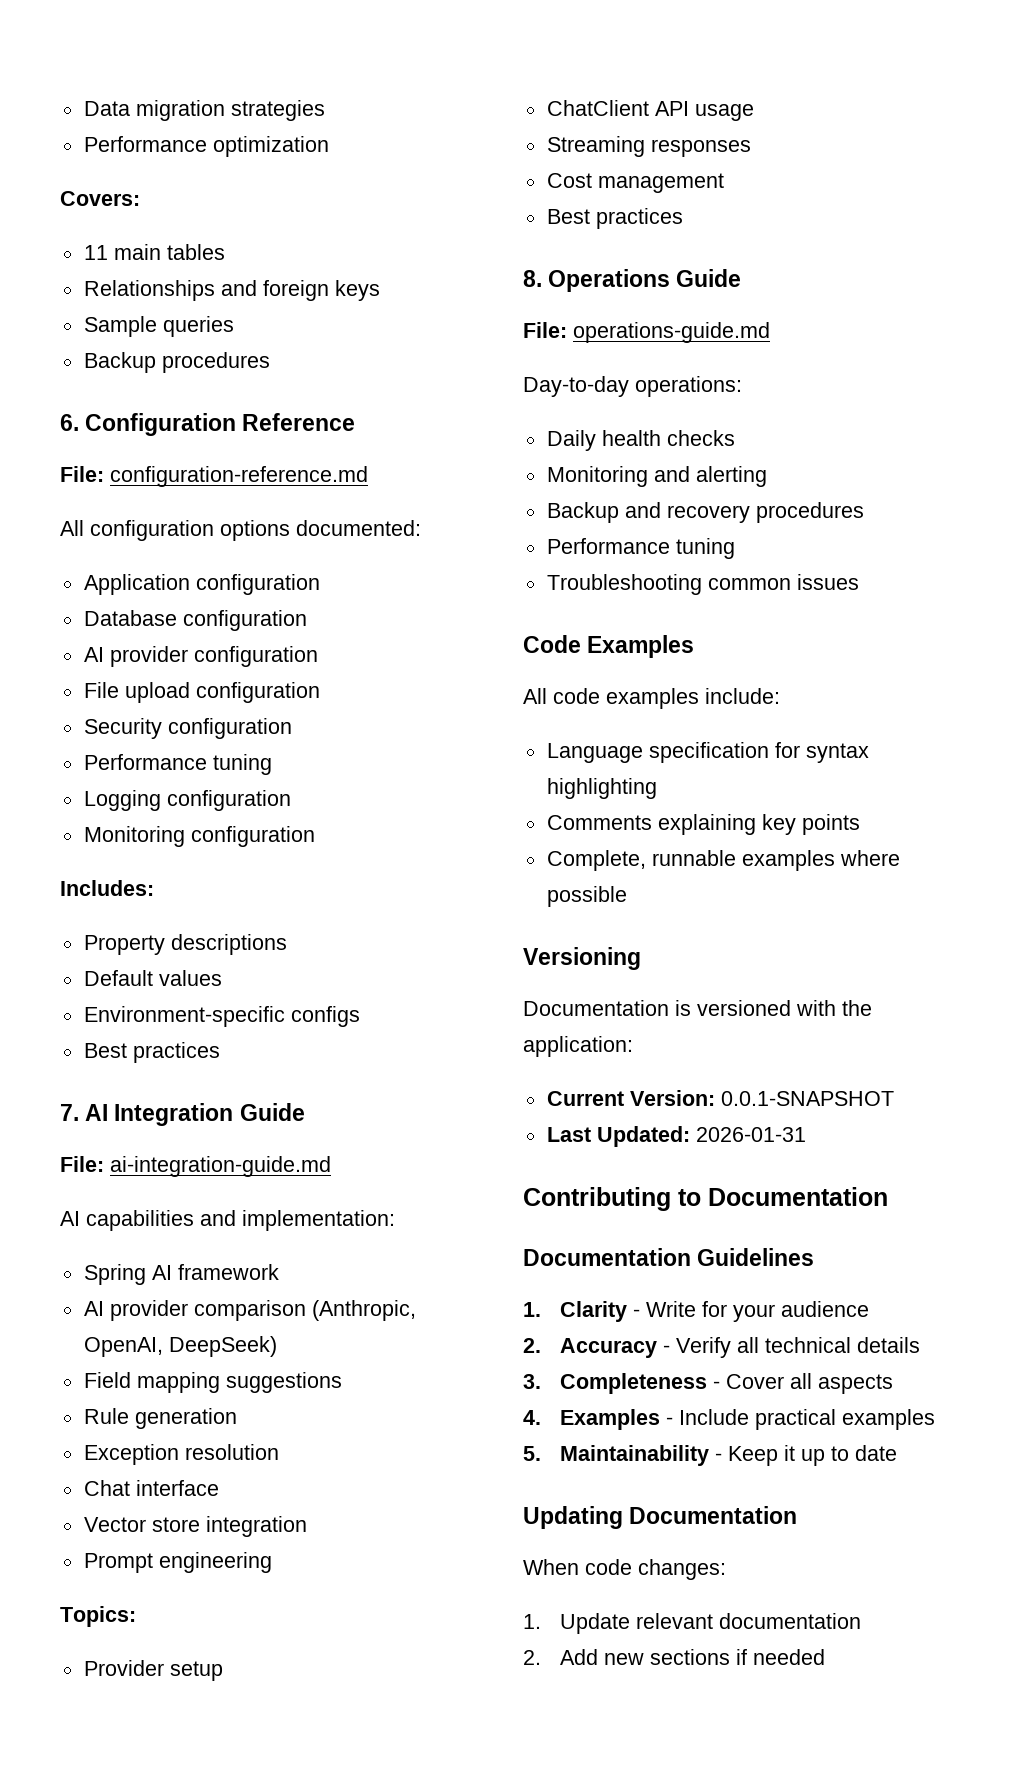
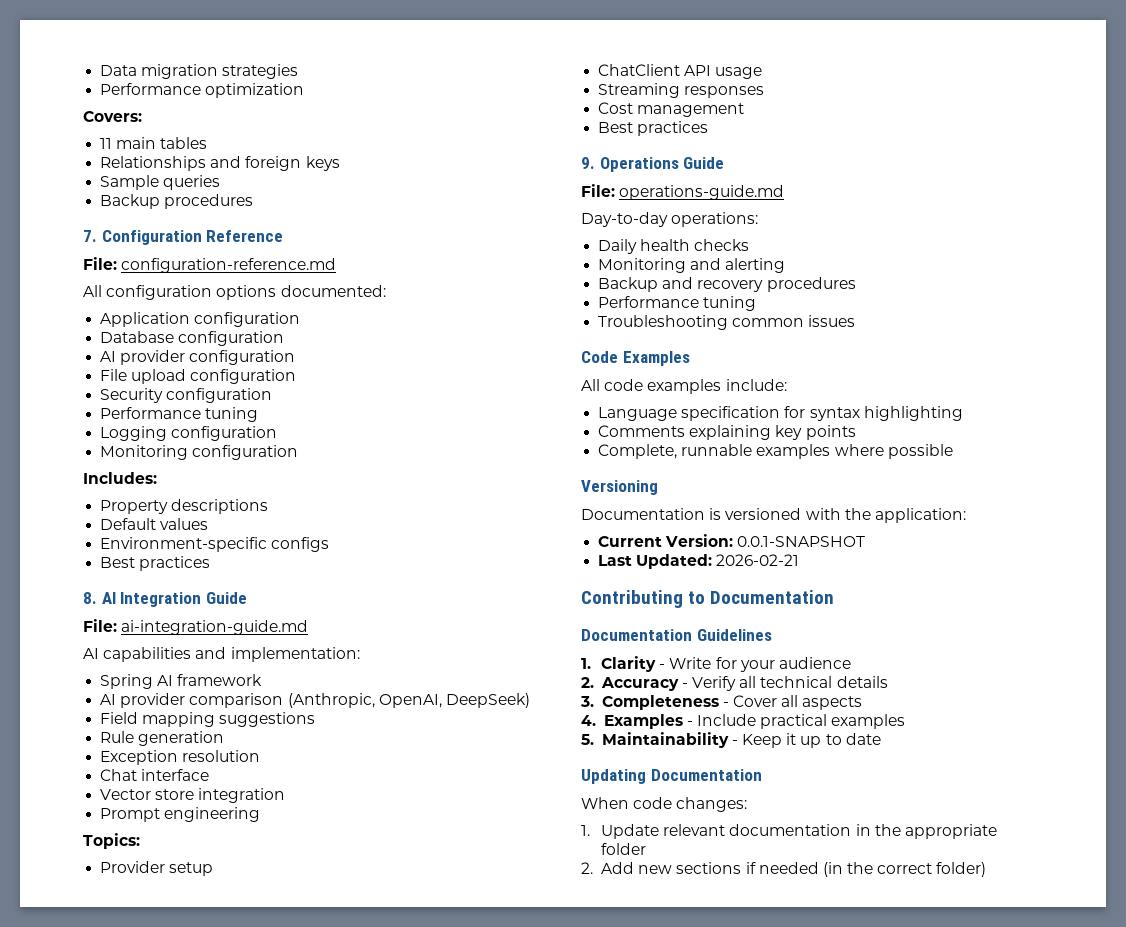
- 6. Configuration Reference
+ 7. Configuration Reference
- 7. AI Integration Guide
+ 8. AI Integration Guide
- 8. Operations Guide
+ 9. Operations Guide
- Last Updated: 2026-01-31
+ Last Updated: 2026-02-21
- 1. Update relevant documentation
+ 1. Update relevant documentation in the appropriate folder
- 2. Add new sections if needed
+ 2. Add new sections if needed (in the correct folder)

